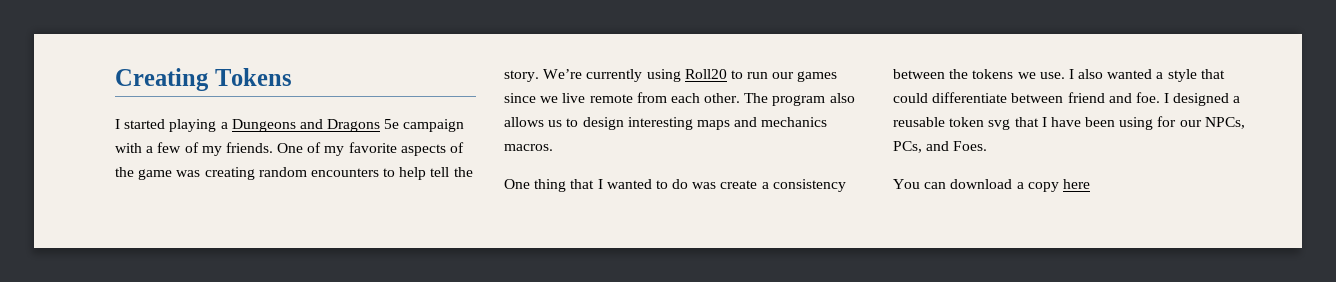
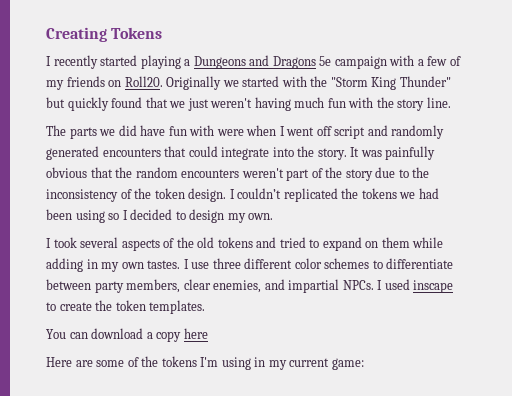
- I started playing a Dungeons and Dragons 5e campaign with a few of my friends. One of my favorite aspects of the game was creating random encounters to help tell the story. We’re currently using Roll20 to run our games since we live remote from each other. The program also allows us to design interesting maps and mechanics macros.
- One thing that I wanted to do was create a consistency between the tokens we use. I also wanted a style that could differentiate between friend and foe. I designed a reusable token svg that I have been using for our NPCs, PCs, and Foes.
+ I recently started playing a Dungeons and Dragons 5e campaign with a few of my friends on Roll20. Originally we started with the "Storm King Thunder" but quickly found that we just weren't having much fun with the story line.
+ The parts we did have fun with were when I went off script and randomly generated encounters that could integrate into the story. It was painfully obvious that the random encounters weren't part of the story due to the inconsistency of the token design. I couldn’t replicated the tokens we had been using so I decided to design my own.
+ I took several aspects of the old tokens and tried to expand on them while adding in my own tastes. I use three different color schemes to differentiate between party members, clear enemies, and impartial NPCs. I used inscape to create the token templates.
+ Here are some of the tokens I'm using in my current game:

